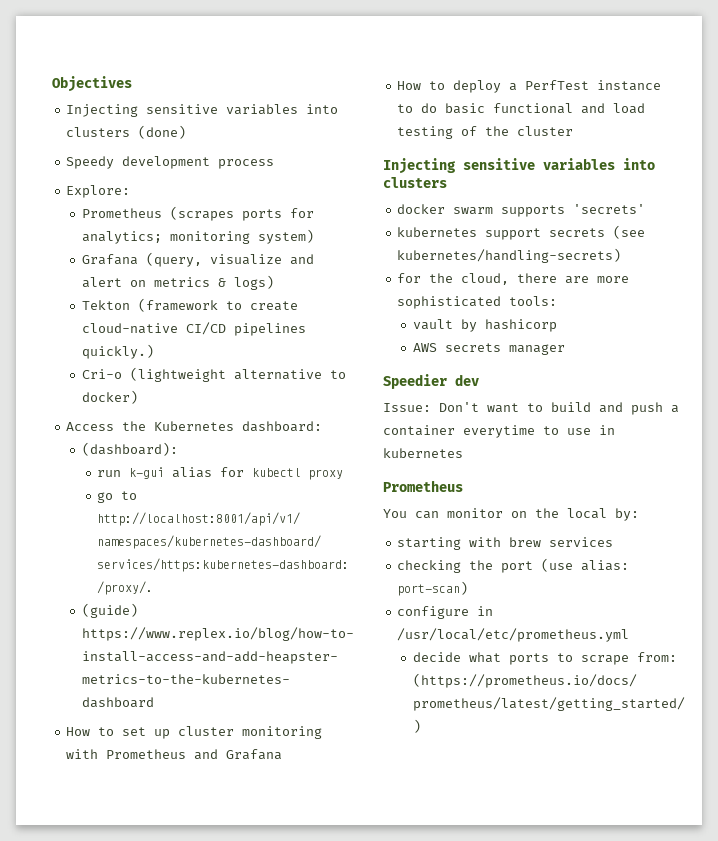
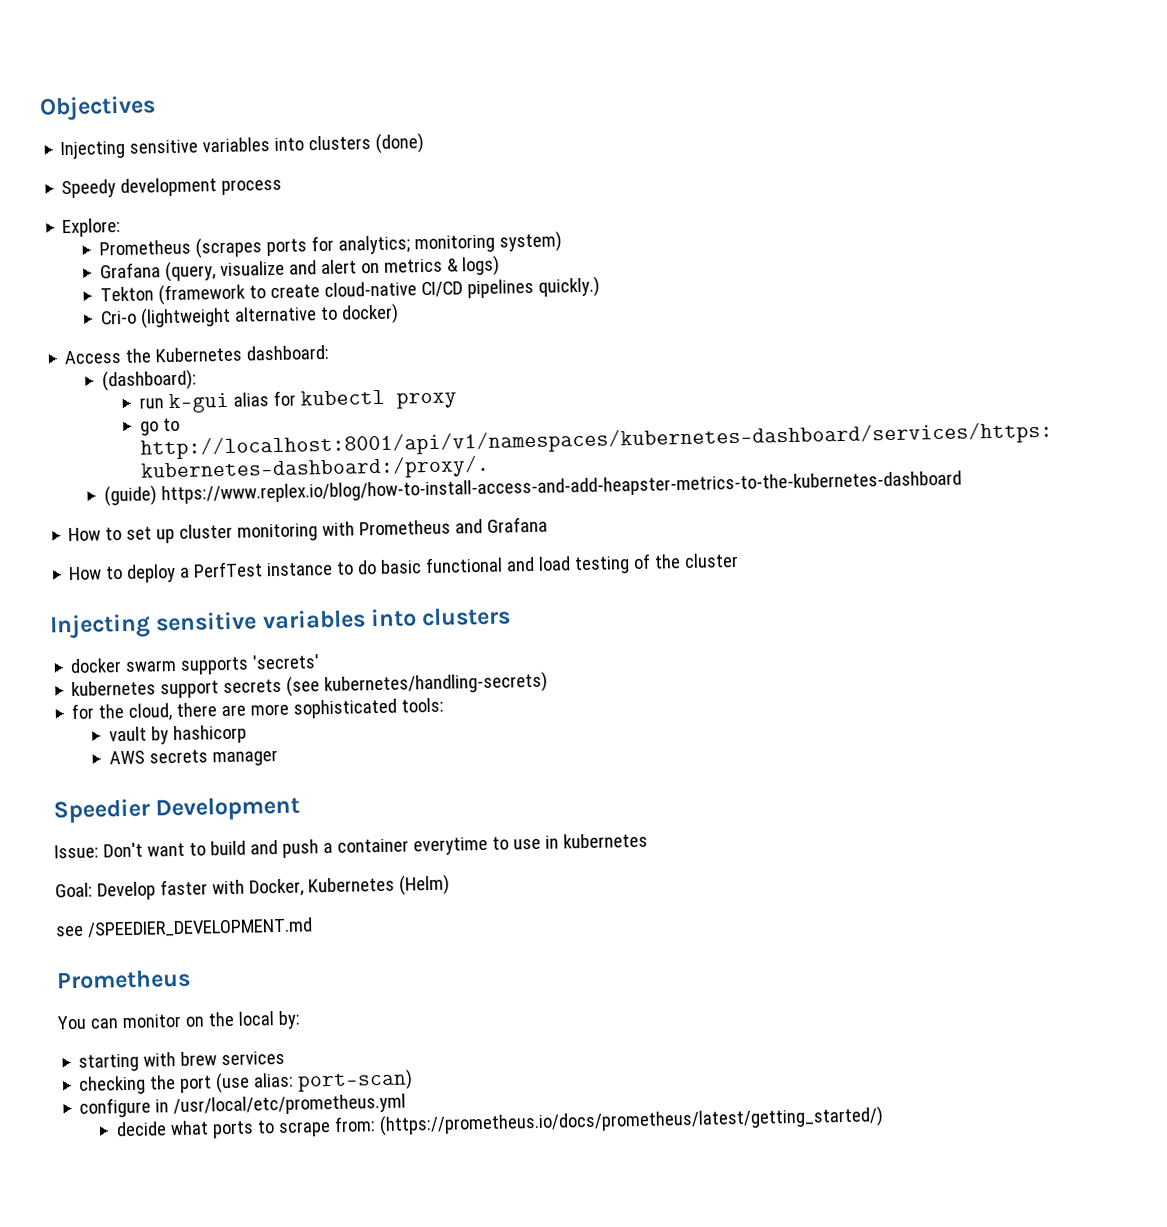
- Speedier dev
+ Speedier Development
+ Goal: Develop faster with Docker, Kubernetes (Helm)
+ see /SPEEDIER_DEVELOPMENT.md

